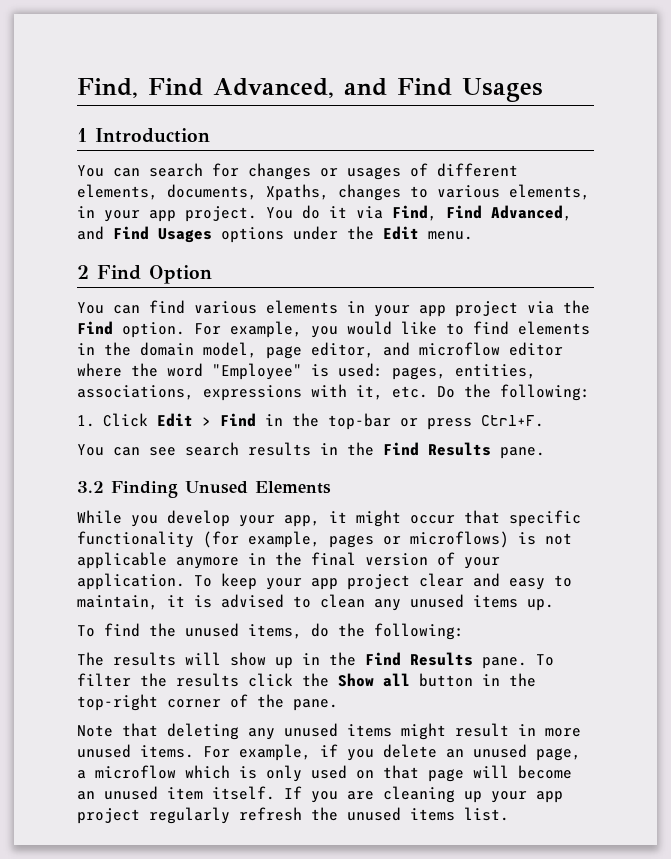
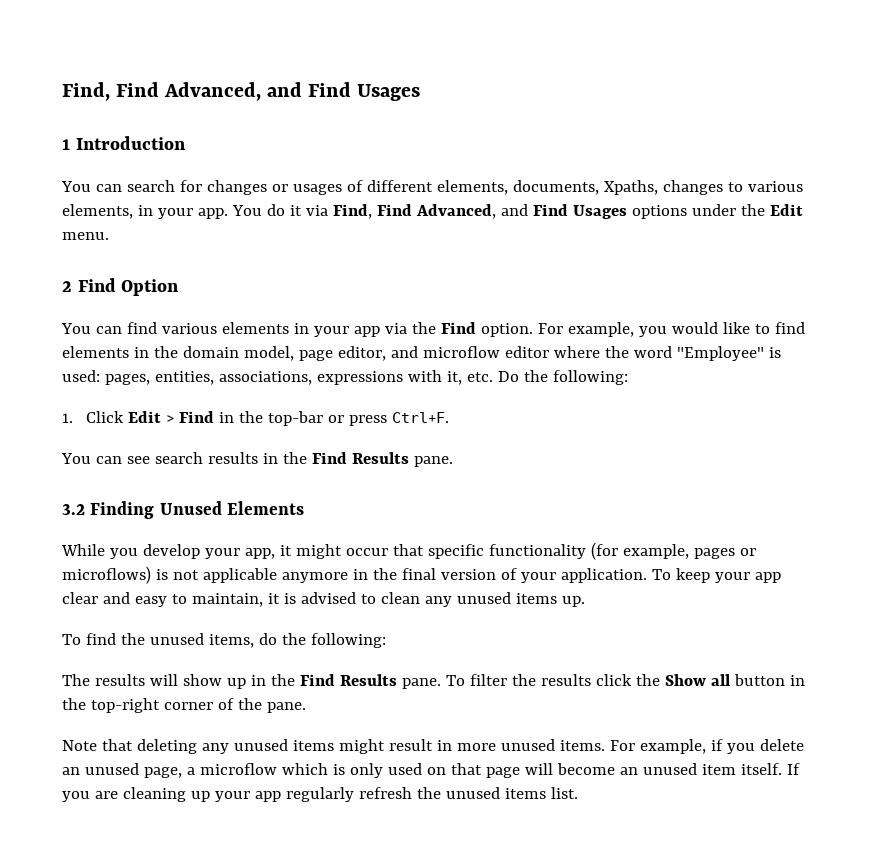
- You can search for changes or usages of different elements, documents, Xpaths, changes to various elements, in your app project.
+ You can search for changes or usages of different elements, documents, Xpaths, changes to various elements, in your app.
- You can find various elements in your app project via the Find option.
+ You can find various elements in your app via the Find option.
- To keep your app project clear and easy to maintain, it is advised to clean any unused items up.
+ To keep your app clear and easy to maintain, it is advised to clean any unused items up.
- If you are cleaning up your app project regularly refresh the unused items list.
+ If you are cleaning up your app regularly refresh the unused items list.

